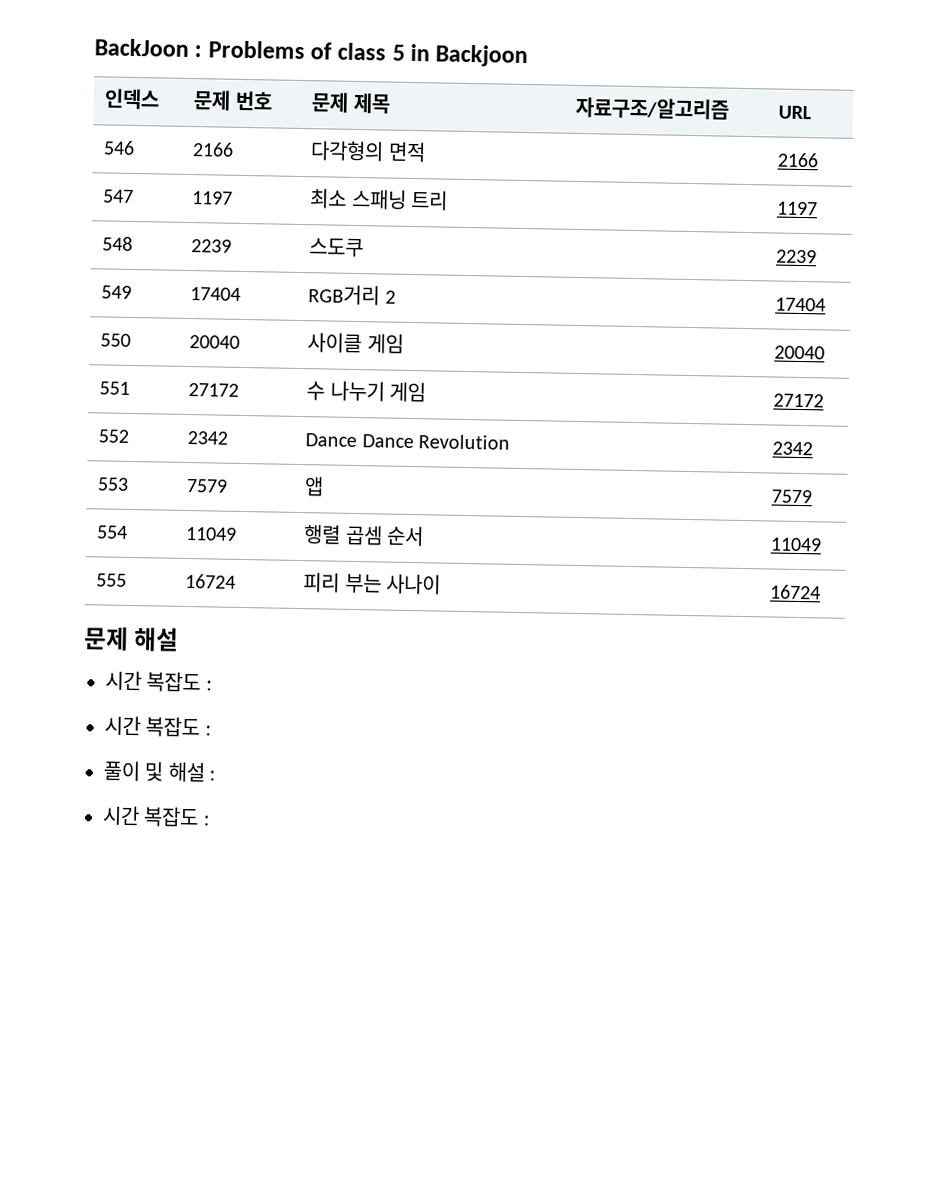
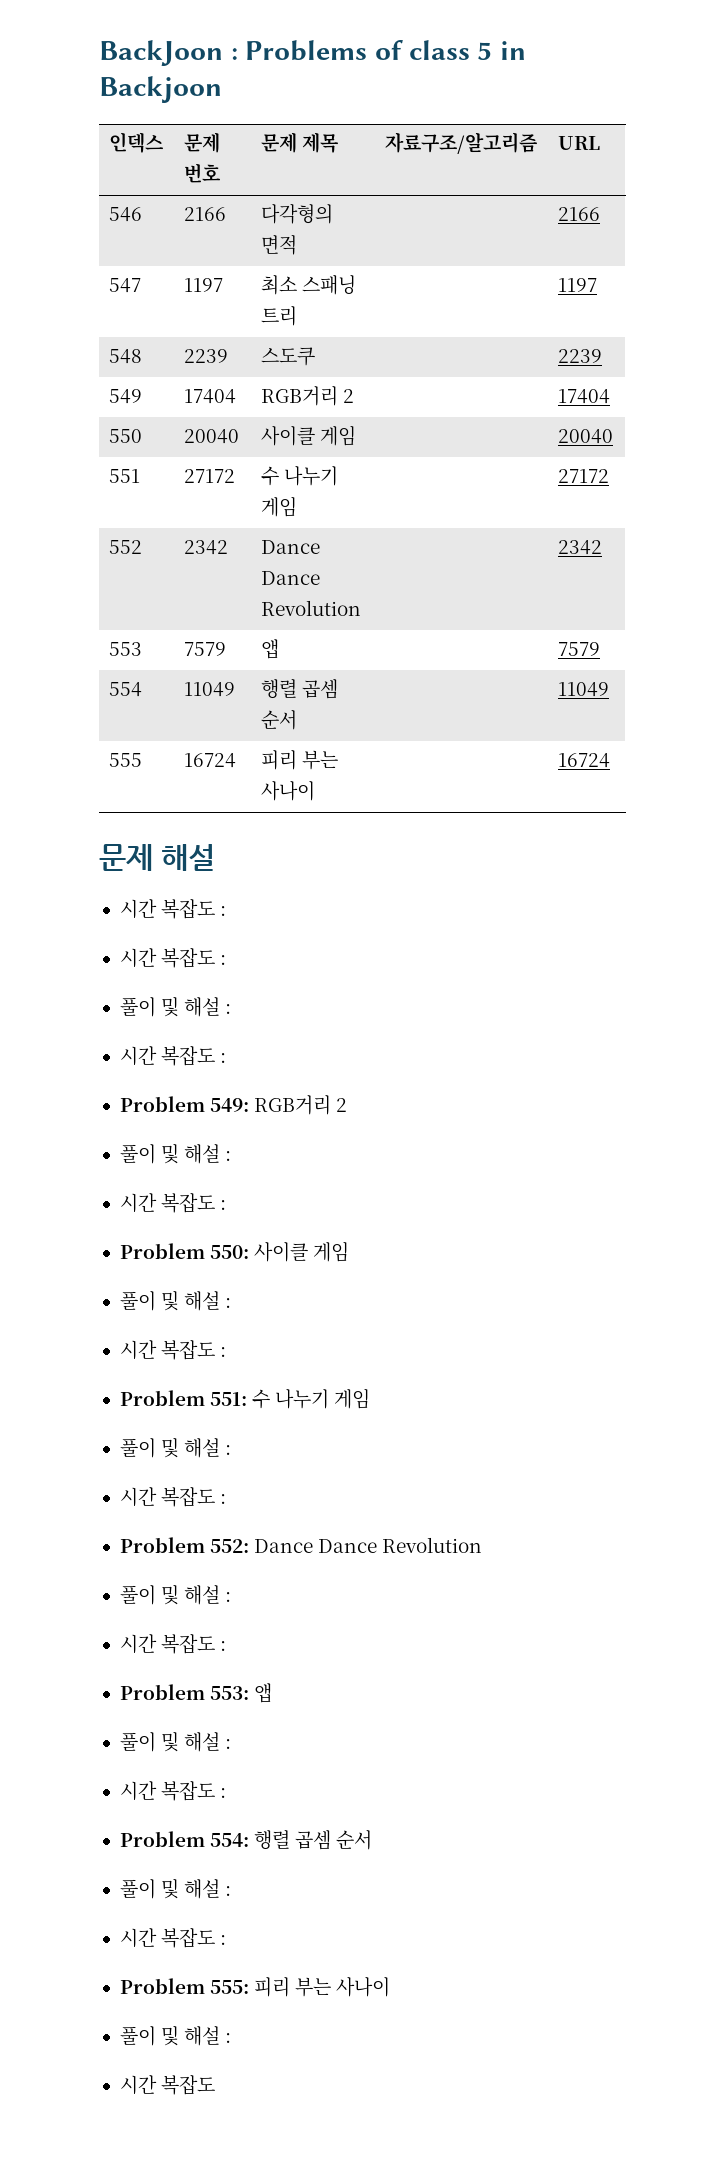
+ Problem 549: RGB거리 2
+ 풀이 및 해설 :
+ 시간 복잡도 :
+ Problem 550: 사이클 게임
+ 풀이 및 해설 :
+ 시간 복잡도 :
+ Problem 551: 수 나누기 게임
+ 풀이 및 해설 :
+ 시간 복잡도 :
+ Problem 552: Dance Dance Revolution
+ 풀이 및 해설 :
+ 시간 복잡도 :
+ Problem 553: 앱
+ 풀이 및 해설 :
+ 시간 복잡도 :
+ Problem 554: 행렬 곱셈 순서
+ 풀이 및 해설 :
+ 시간 복잡도 :
+ Problem 555: 피리 부는 사나이
+ 풀이 및 해설 :
+ 시간 복잡도

